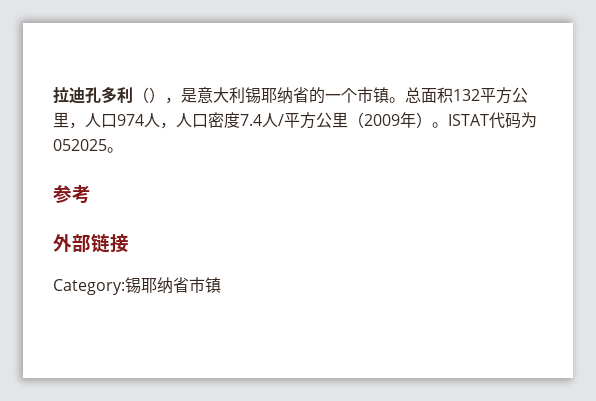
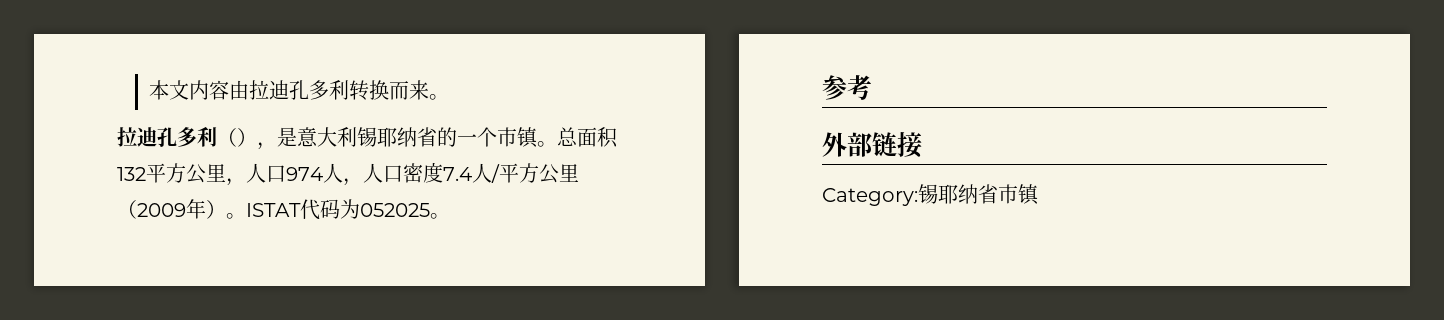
+ 本文内容由拉迪孔多利转换而来。

